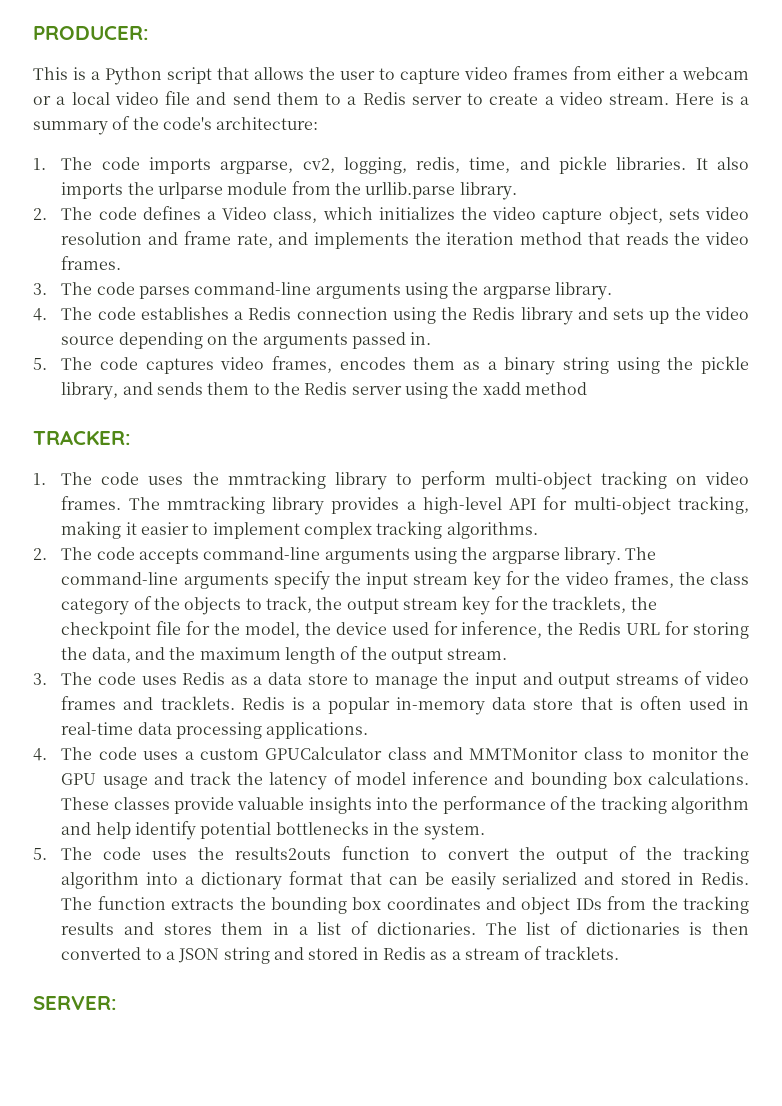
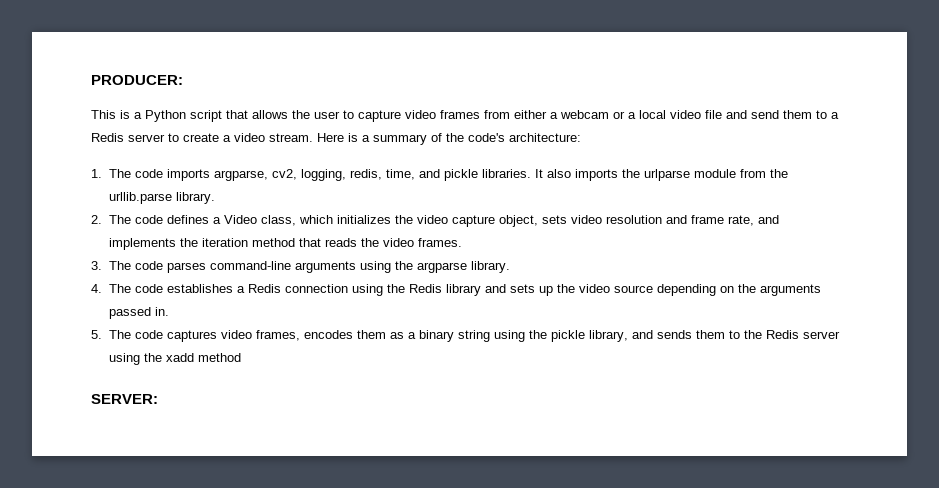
- TRACKER:
- 1. The code uses the mmtracking library to perform multi-object tracking on video frames. The mmtracking library provides a high-level API for multi-object tracking, making it easier to implement complex tracking algorithms.
- 2. The code accepts command-line arguments using the argparse library. The command-line arguments specify the input stream key for the video frames, the class category of the objects to track, the output stream key for the tracklets, the checkpoint file for the model, the device used for inference, the Redis URL for storing the data, and the maximum length of the output stream.
- 3. The code uses Redis as a data store to manage the input and output streams of video frames and tracklets. Redis is a popular in-memory data store that is often used in real-time data processing applications.
- 4. The code uses a custom GPUCalculator class and MMTMonitor class to monitor the GPU usage and track the latency of model inference and bounding box calculations. These classes provide valuable insights into the performance of the tracking algorithm and help identify potential bottlenecks in the system.
- 5. The code uses the results2outs function to convert the output of the tracking algorithm into a dictionary format that can be easily serialized and stored in Redis. The function extracts the bounding box coordinates and object IDs from the tracking results and stores them in a list of dictionaries. The list of dictionaries is then converted to a JSON string and stored in Redis as a stream of tracklets.

